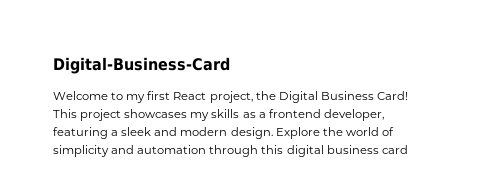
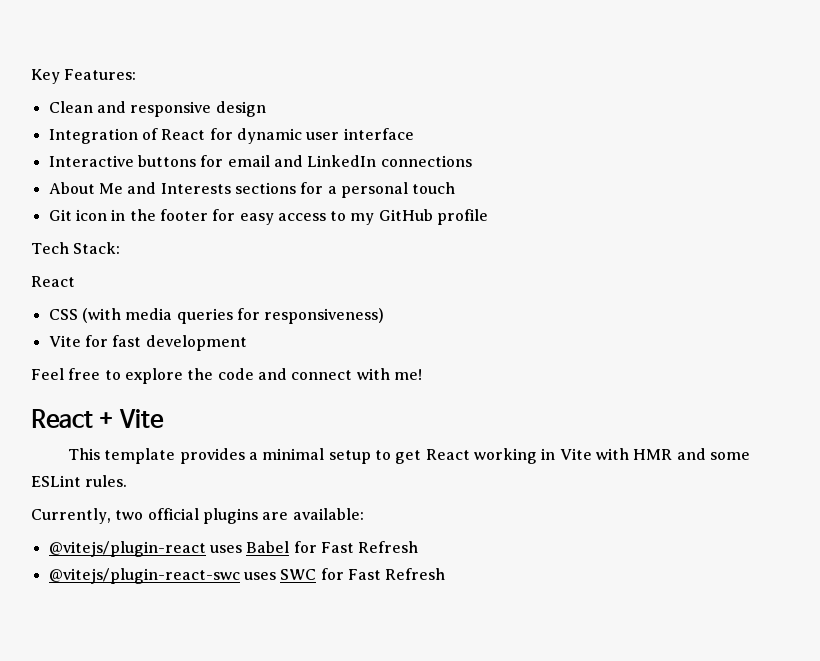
- Digital-Business-Card
- Welcome to my first React project, the Digital Business Card! This project showcases my skills as a frontend developer, featuring a sleek and modern design. Explore the world of simplicity and automation through this digital business card
+ Key Features:
+ Clean and responsive design
+ Integration of React for dynamic user interface
+ Interactive buttons for email and LinkedIn connections
+ About Me and Interests sections for a personal touch
+ Git icon in the footer for easy access to my GitHub profile
+ Tech Stack:
+ React
+ CSS (with media queries for responsiveness)
+ Vite for fast development
+ Feel free to explore the code and connect with me!
+ React + Vite
+ This template provides a minimal setup to get React working in Vite with HMR and some ESLint rules.
+ Currently, two official plugins are available:
+ @vitejs/plugin-react uses Babel for Fast Refresh
+ @vitejs/plugin-react-swc uses SWC for Fast Refresh

